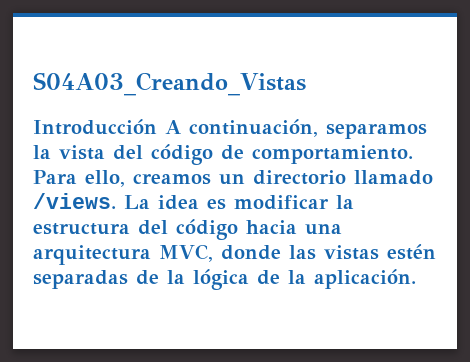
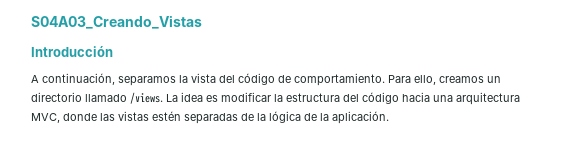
- Introducción A continuación, separamos la vista del código de comportamiento.
+ Introducción
+ A continuación, separamos la vista del código de comportamiento.

